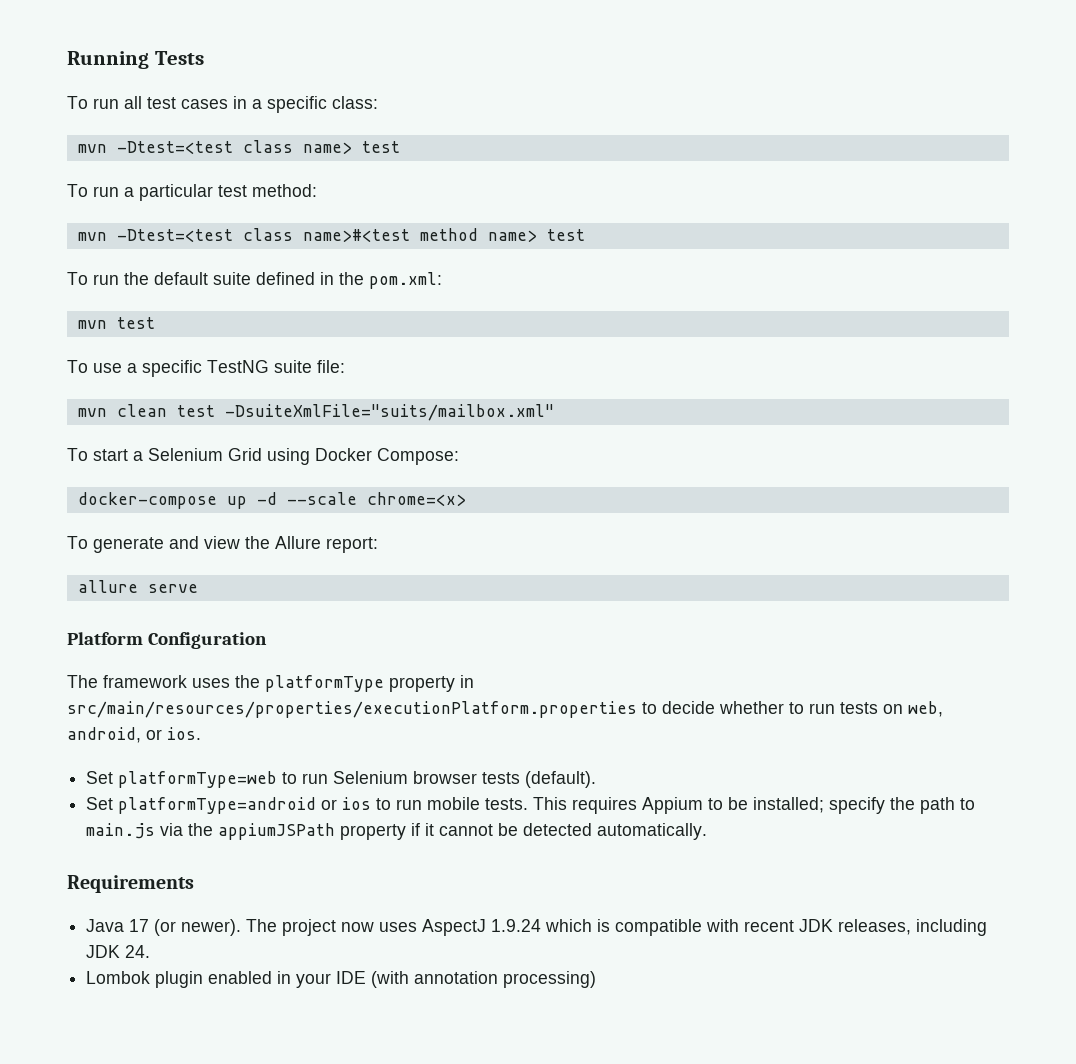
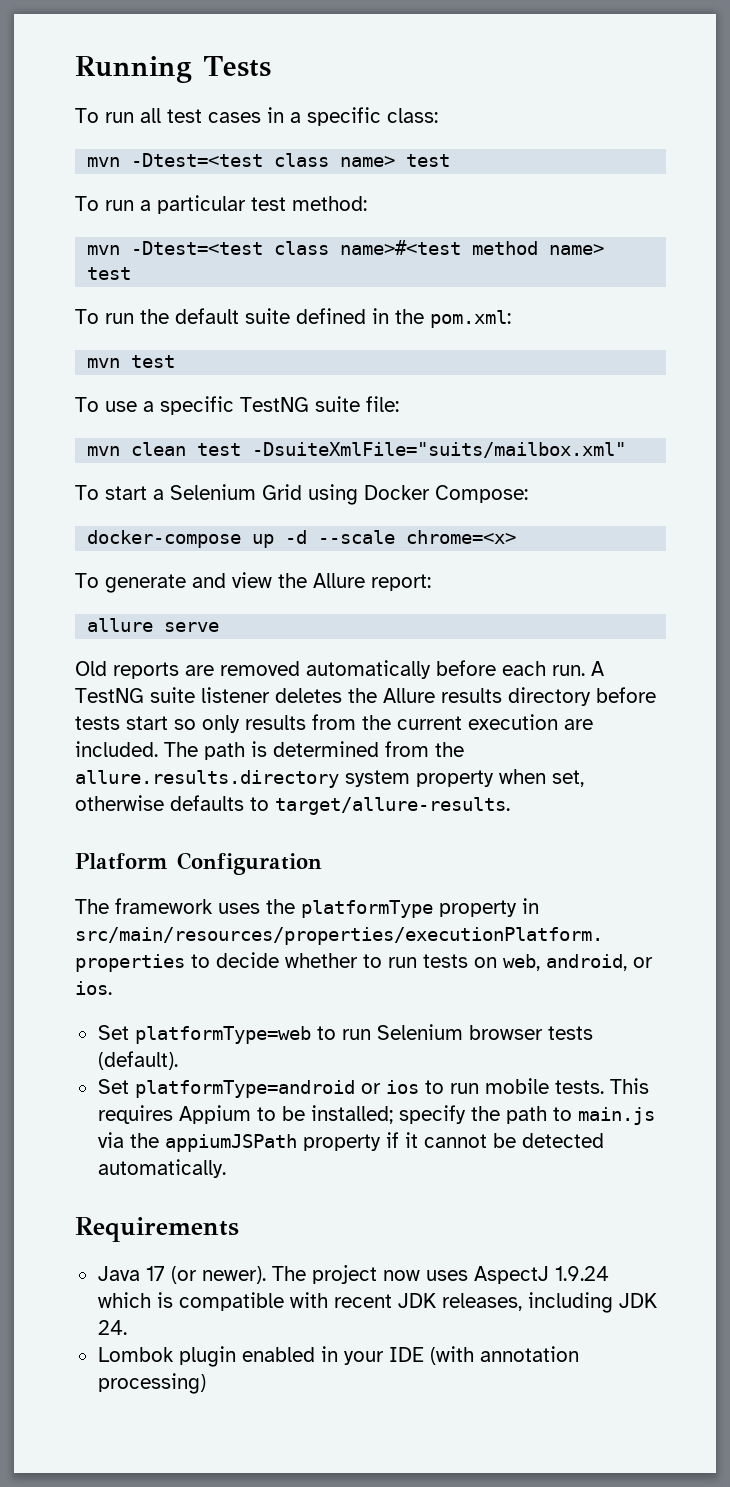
+ Old reports are removed automatically before each run. A TestNG suite listener deletes the Allure results directory before tests start so only results from the current execution are included. The path is determined from the allure.results.directory system property when set, otherwise defaults to target/allure-results.

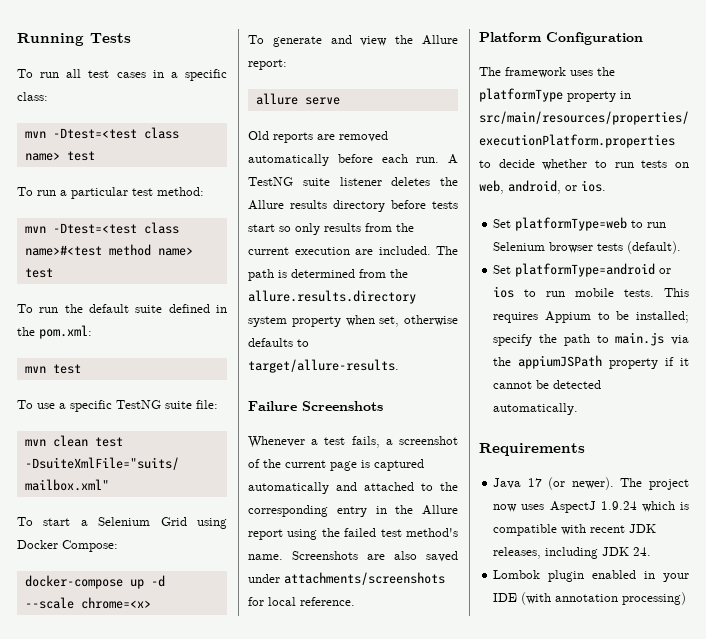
+ Failure Screenshots
+ Whenever a test fails, a screenshot of the current page is captured automatically and attached to the corresponding entry in the Allure report using the failed test method's name. Screenshots are also saved under attachments/screenshots for local reference.

